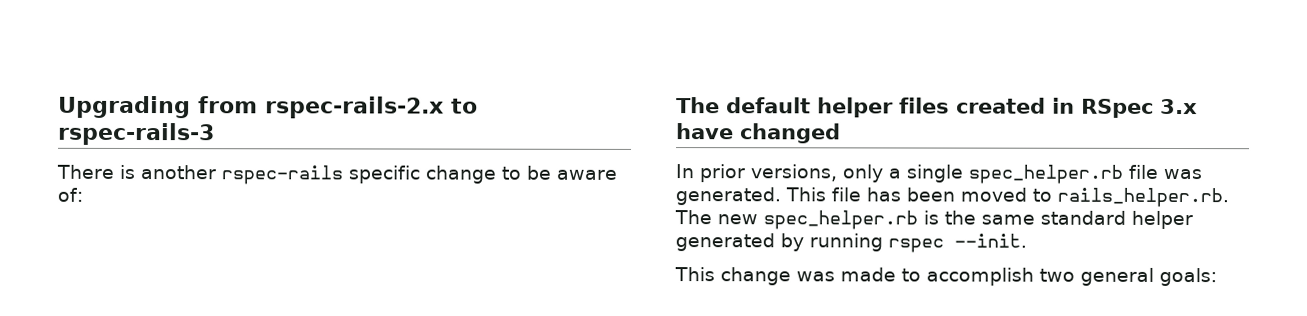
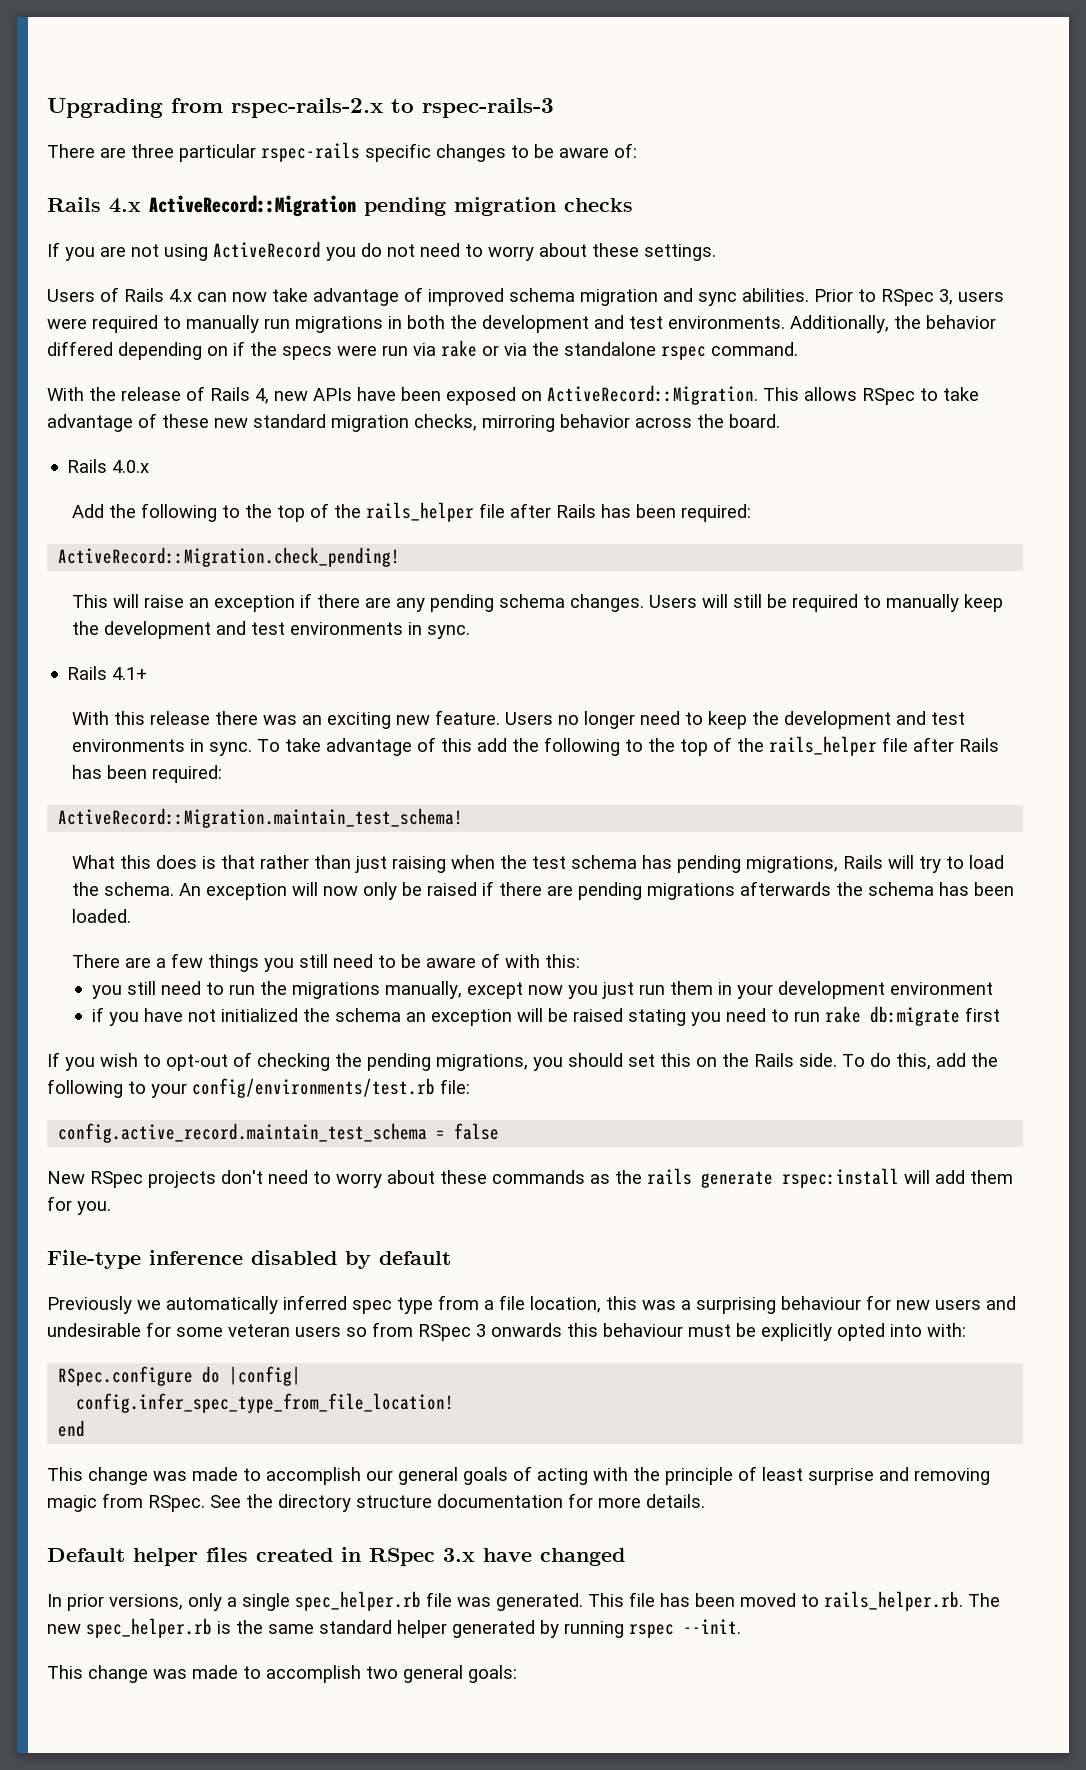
- There is another rspec-rails specific change to be aware of:
+ There are three particular rspec-rails specific changes to be aware of:
- The default helper files created in RSpec 3.x have changed
+ Rails 4.x ActiveRecord::Migration pending migration checks
+ If you are not using ActiveRecord you do not need to worry about these settings.
+ Users of Rails 4.x can now take advantage of improved schema migration and sync abilities. Prior to RSpec 3, users were required to manually run migrations in both the development and test environments. Additionally, the behavior differed depending on if the specs were run via rake or via the standalone rspec command.
+ With the release of Rails 4, new APIs have been exposed on ActiveRecord::Migration. This allows RSpec to take advantage of these new standard migration checks, mirroring behavior across the board.
+ Rails 4.0.x
+ Add the following to the top of the rails_helper file after Rails has been required:
+ ActiveRecord::Migration.check_pending!
+ This will raise an exception if there are any pending schema changes. Users will still be required to manually keep the development and test environments in sync.
+ Rails 4.1+
+ With this release there was an exciting new feature. Users no longer need to keep the development and test environments in sync. To take advantage of this add the following to the top of the rails_helper file after Rails has been required:
+ ActiveRecord::Migration.maintain_test_schema!
+ What this does is that rather than just raising when the test schema has pending migrations, Rails will try to load the schema. An exception will now only be raised if there are pending migrations afterwards the schema has been loaded.
+ There are a few things you still need to be aware of with this:
+ you still need to run the migrations manually, except now you just run them in your development environment
+ if you have not initialized the schema an exception will be raised stating you need to run rake db:migrate first
+ If you wish to opt-out of checking the pending migrations, you should set this on the Rails side. To do this, add the following to your config/environments/test.rb file:
+ config.active_record.maintain_test_schema = false
+ New RSpec projects don't need to worry about these commands as the rails generate rspec:install will add them for you.
+ File-type inference disabled by default
+ Previously we automatically inferred spec type from a file location, this was a surprising behaviour for new users and undesirable for some veteran users so from RSpec 3 onwards this behaviour must be explicitly opted into with:
+ RSpec.configure do |config|
+ config.infer_spec_type_from_file_location!
+ end
+ This change was made to accomplish our general goals of acting with the principle of least surprise and removing magic from RSpec. See the directory structure documentation for more details.
+ Default helper files created in RSpec 3.x have changed

